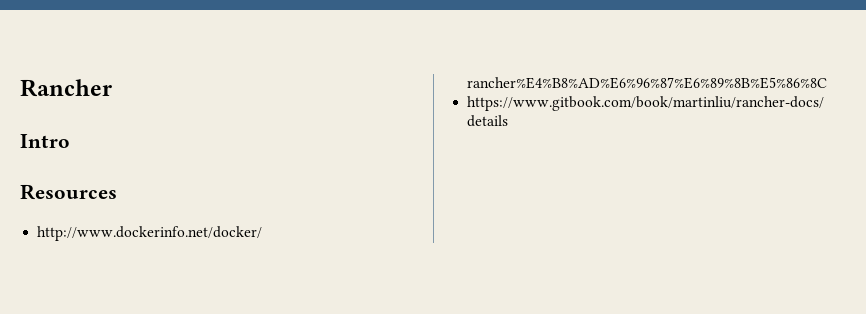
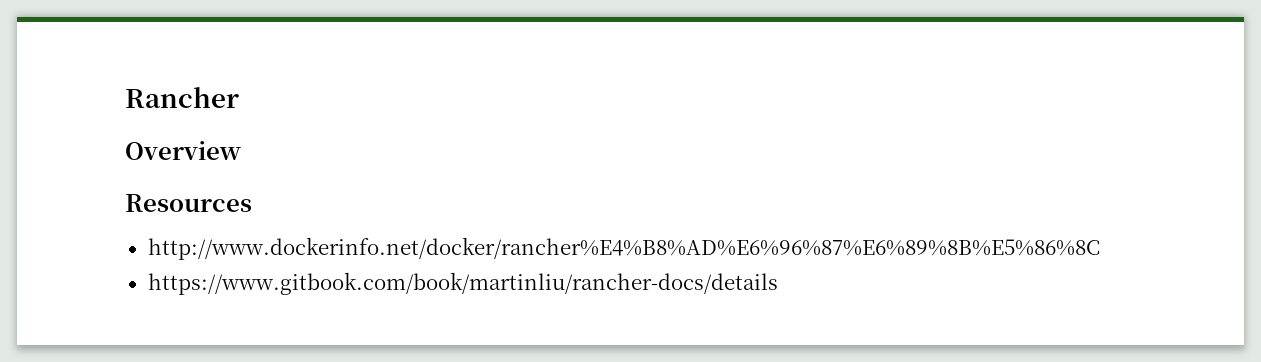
- Intro
+ Overview

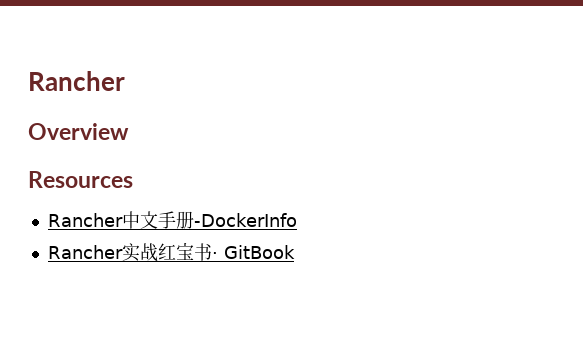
- http://www.dockerinfo.net/docker/rancher%E4%B8%AD%E6%96%87%E6%89%8B%E5%86%8C
- https://www.gitbook.com/book/martinliu/rancher-docs/details
+ Rancher中文手册-DockerInfo
+ Rancher实战红宝书· GitBook

